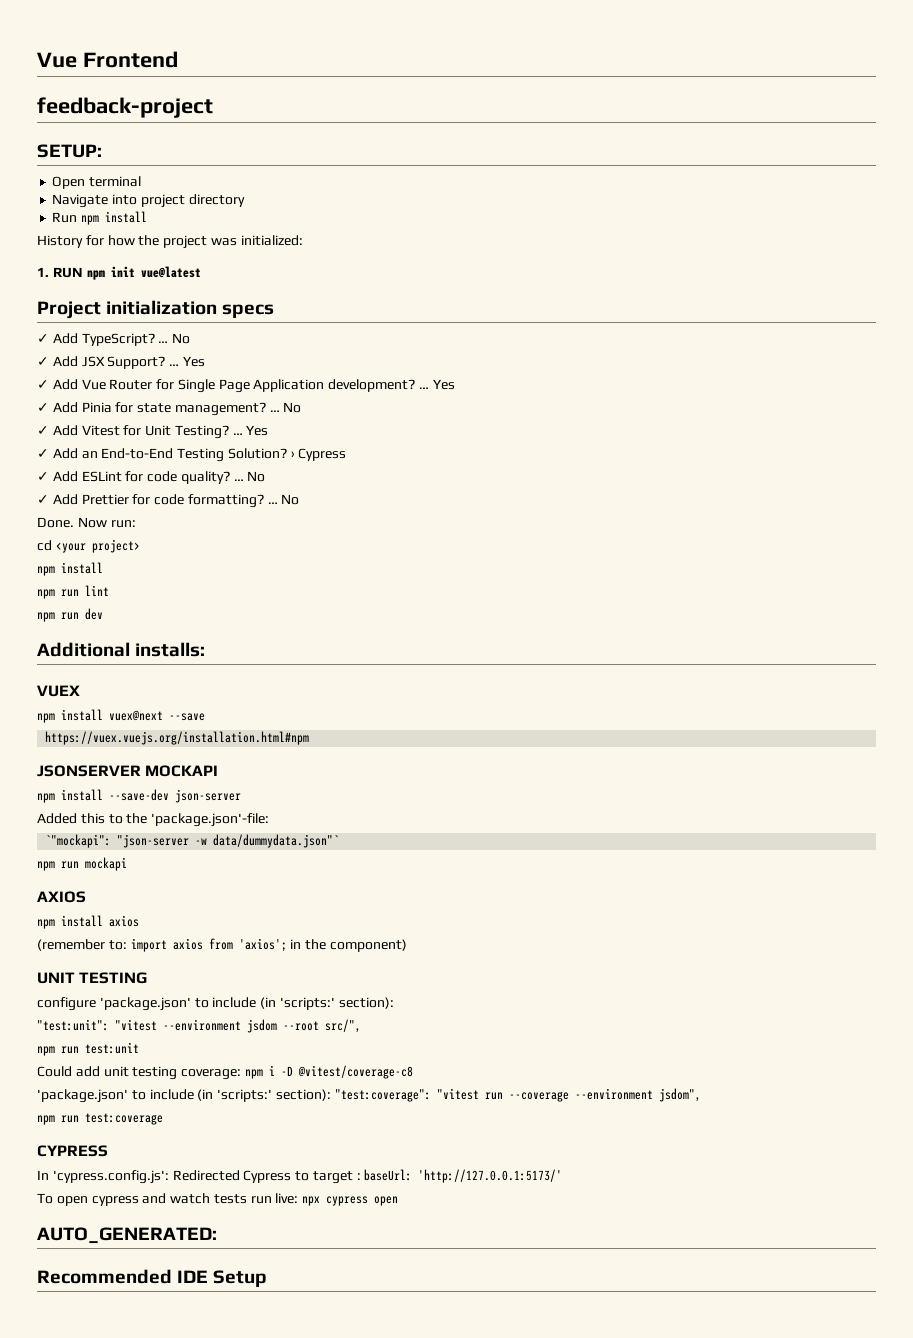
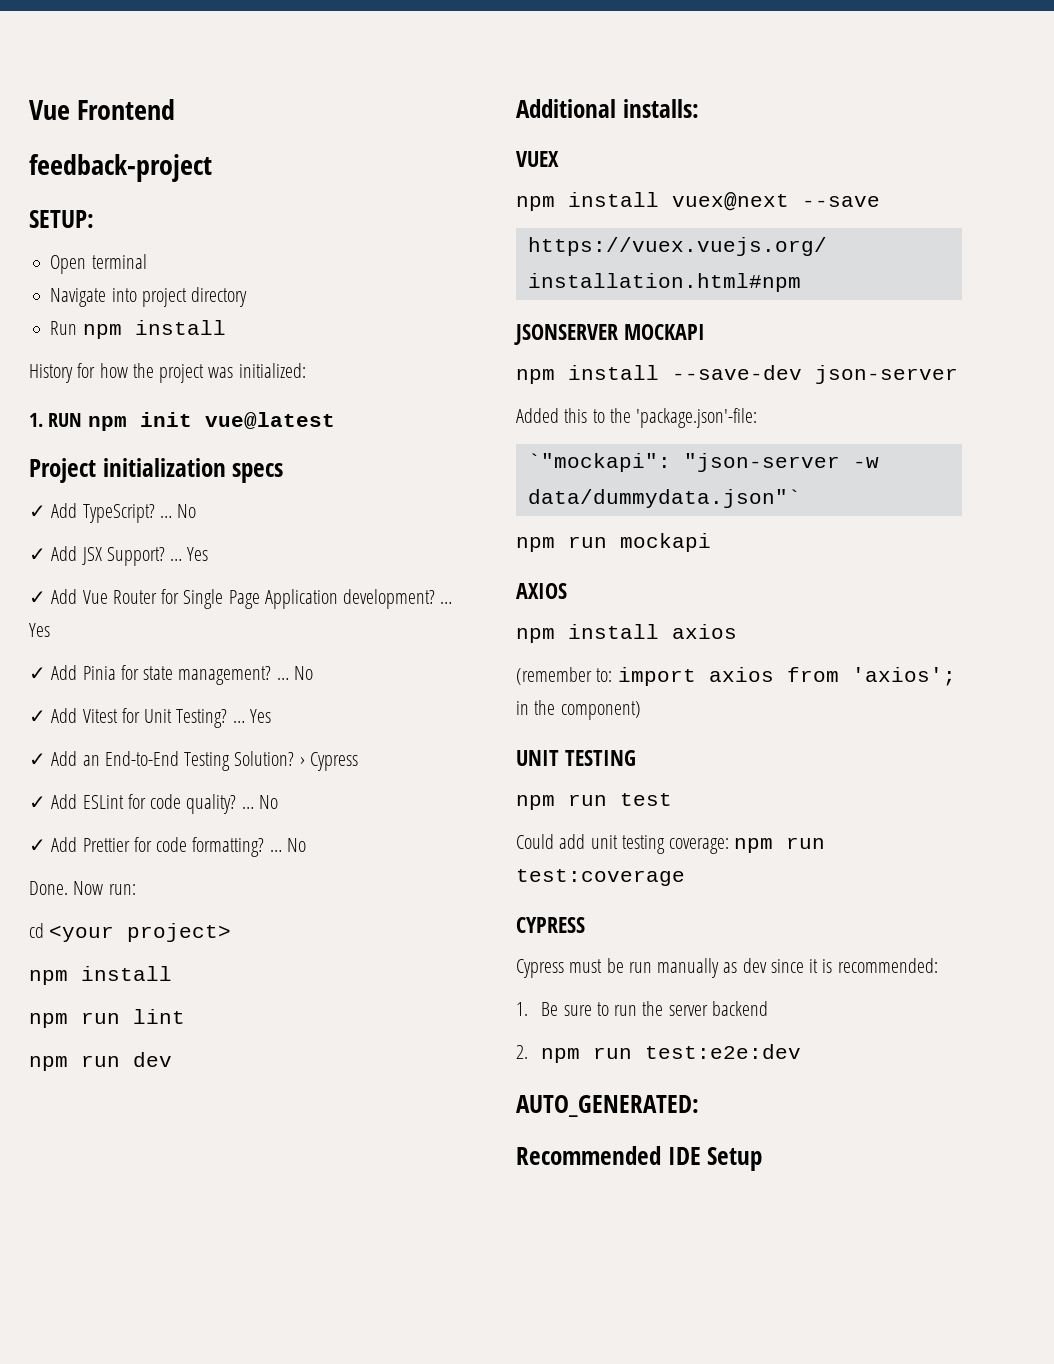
- configure 'package.json' to include (in 'scripts:' section):
- "test:unit": "vitest --environment jsdom --root src/",
- npm run test:unit
+ npm run test
- Could add unit testing coverage: npm i -D @vitest/coverage-c8
- 'package.json' to include (in 'scripts:' section): "test:coverage": "vitest run --coverage --environment jsdom",
- npm run test:coverage
+ Could add unit testing coverage: npm run test:coverage
  CYPRESS
- In 'cypress.config.js': Redirected Cypress to target : baseUrl: 'http://127.0.0.1:5173/'
- To open cypress and watch tests run live: npx cypress open
+ Cypress must be run manually as dev since it is recommended:
+ 1. Be sure to run the server backend
+ 2. npm run test:e2e:dev

